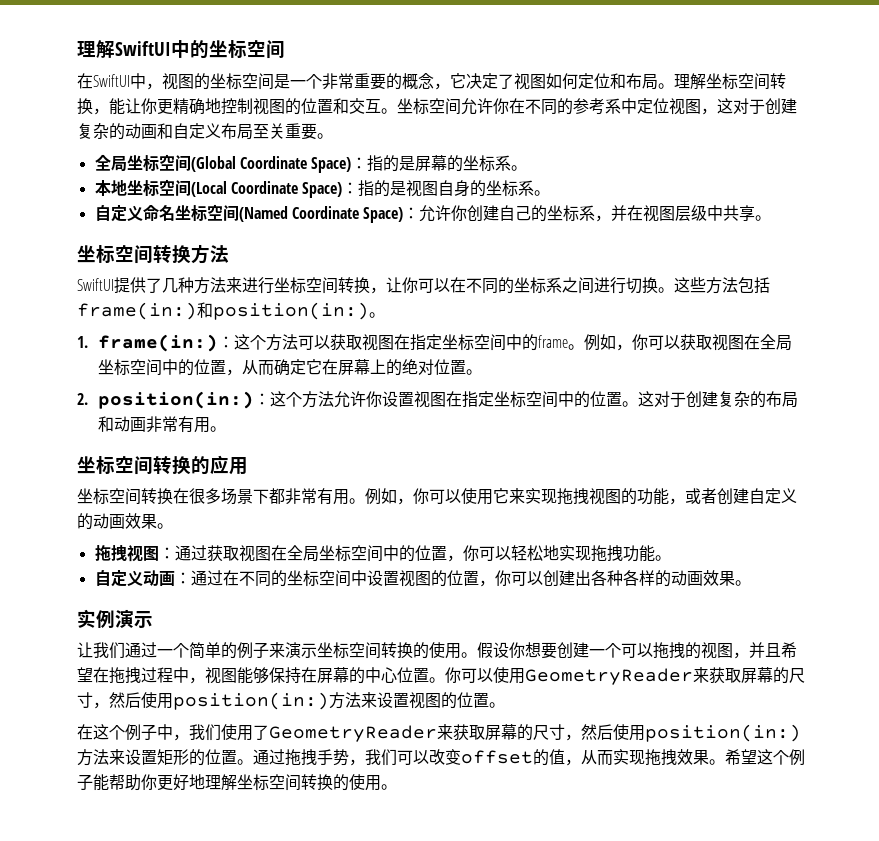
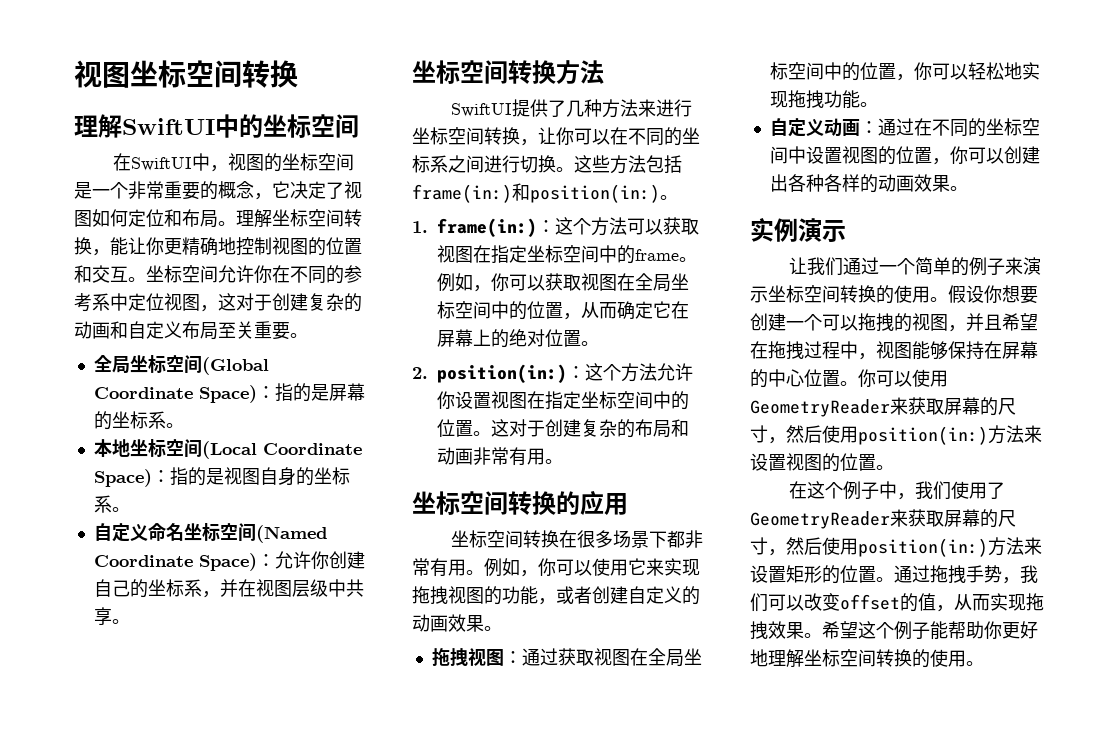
+ 视图坐标空间转换

